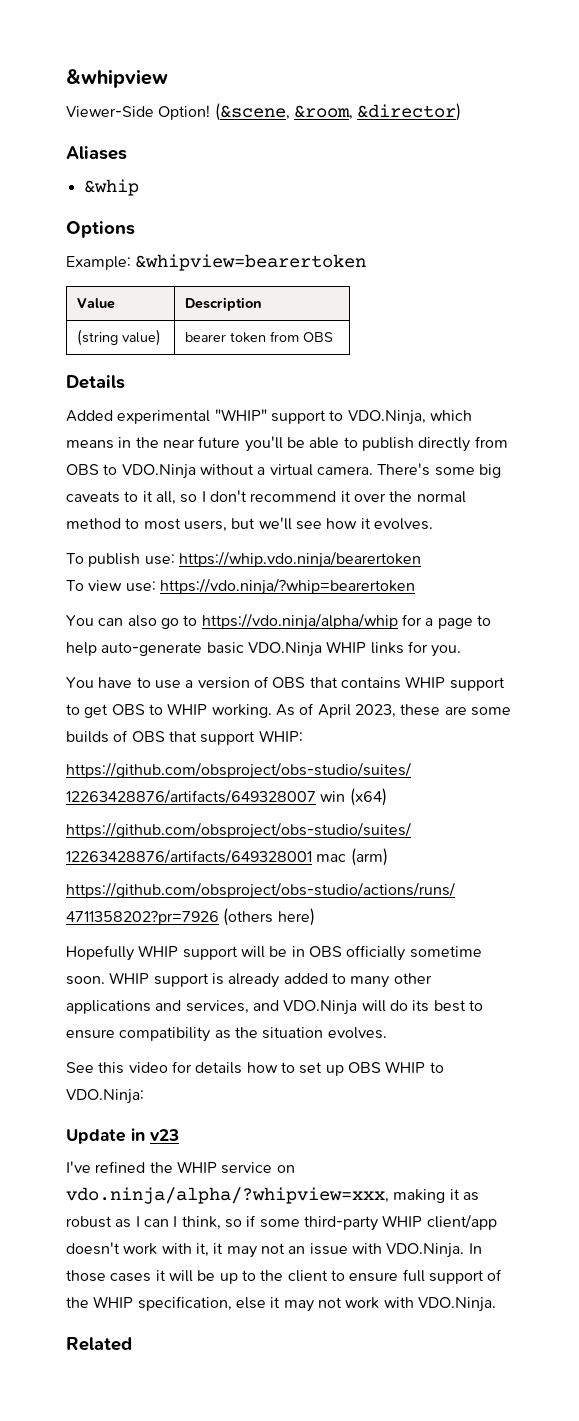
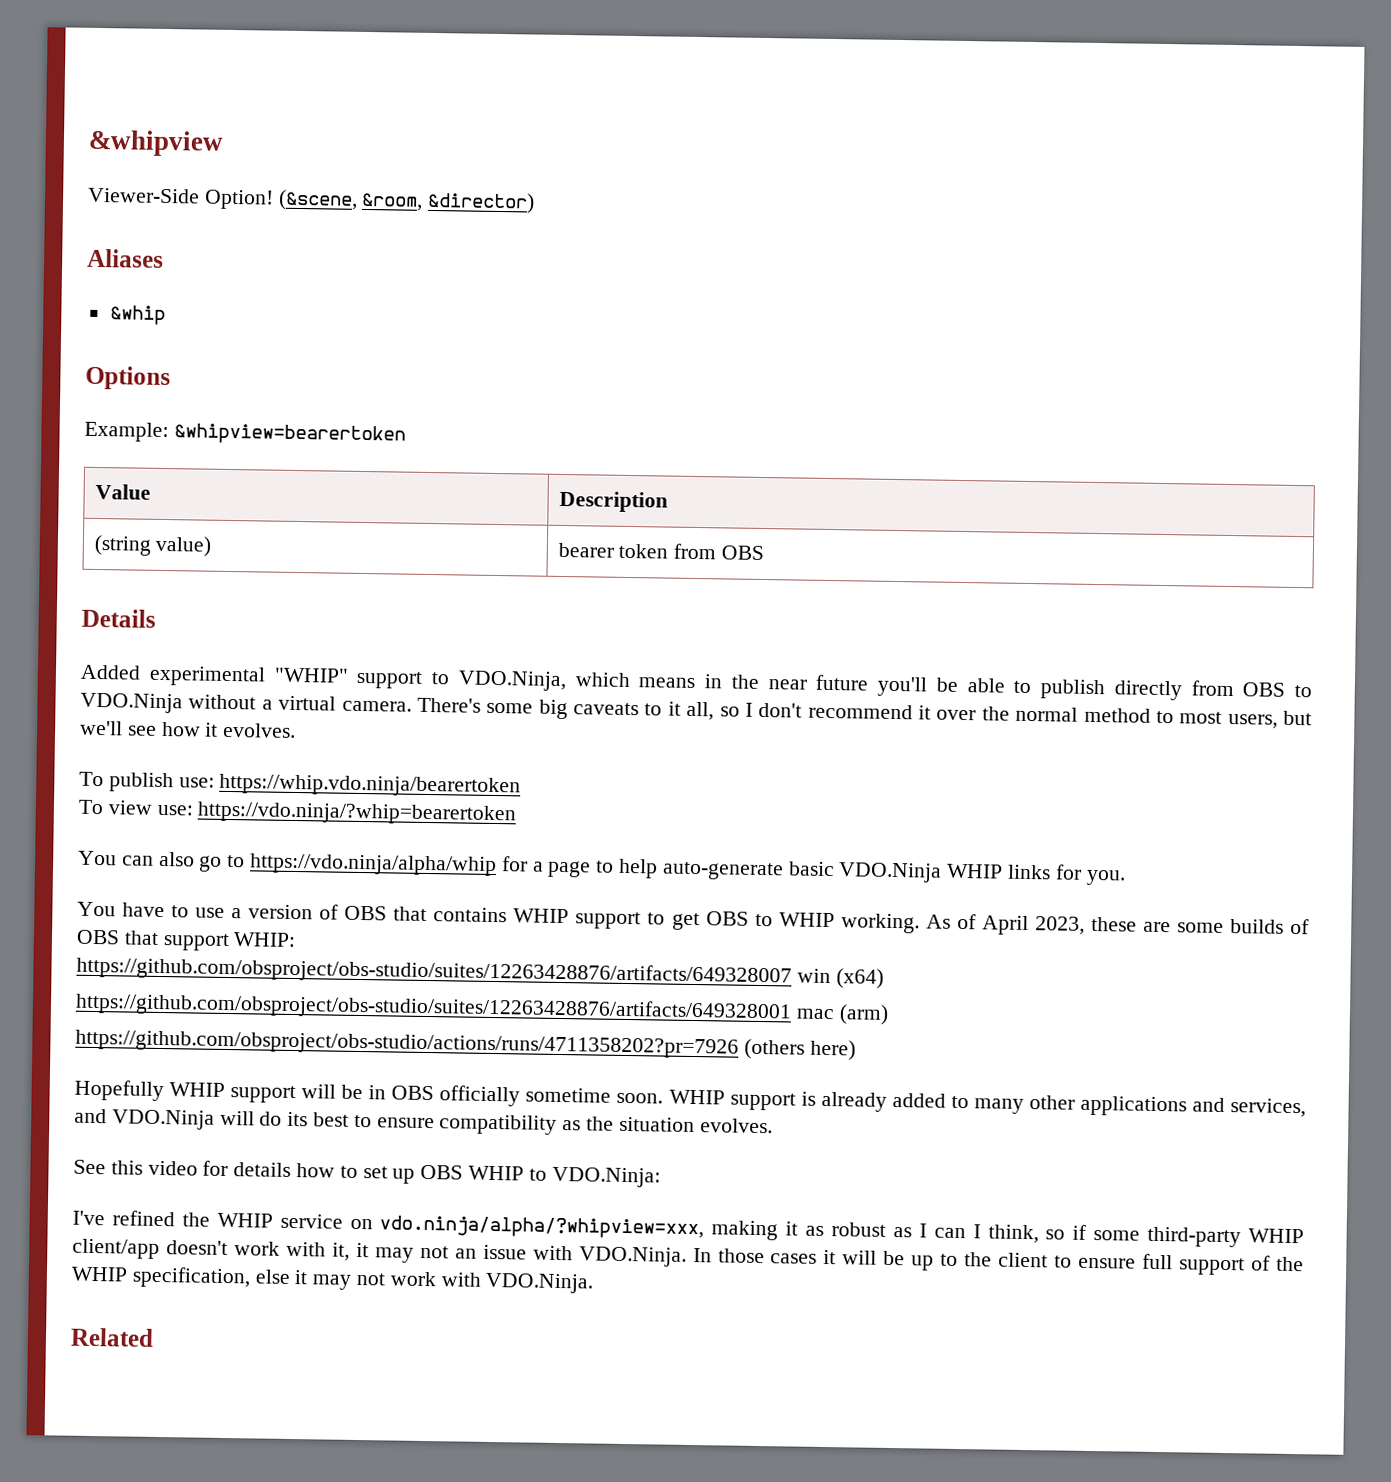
- Update in v23

